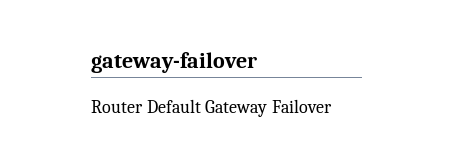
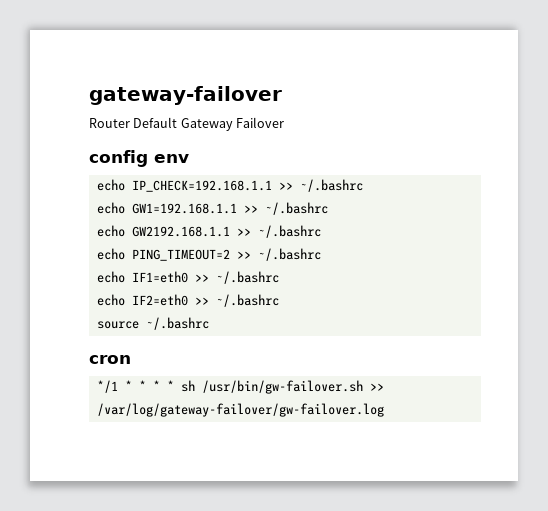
+ config env
+ echo IP_CHECK=192.168.1.1 >> ~/.bashrc
+ echo GW1=192.168.1.1 >> ~/.bashrc
+ echo GW2192.168.1.1 >> ~/.bashrc
+ echo PING_TIMEOUT=2 >> ~/.bashrc
+ echo IF1=eth0 >> ~/.bashrc
+ echo IF2=eth0 >> ~/.bashrc
+ source ~/.bashrc
+ cron
+ */1 * * * * sh /usr/bin/gw-failover.sh >> /var/log/gateway-failover/gw-failover.log

